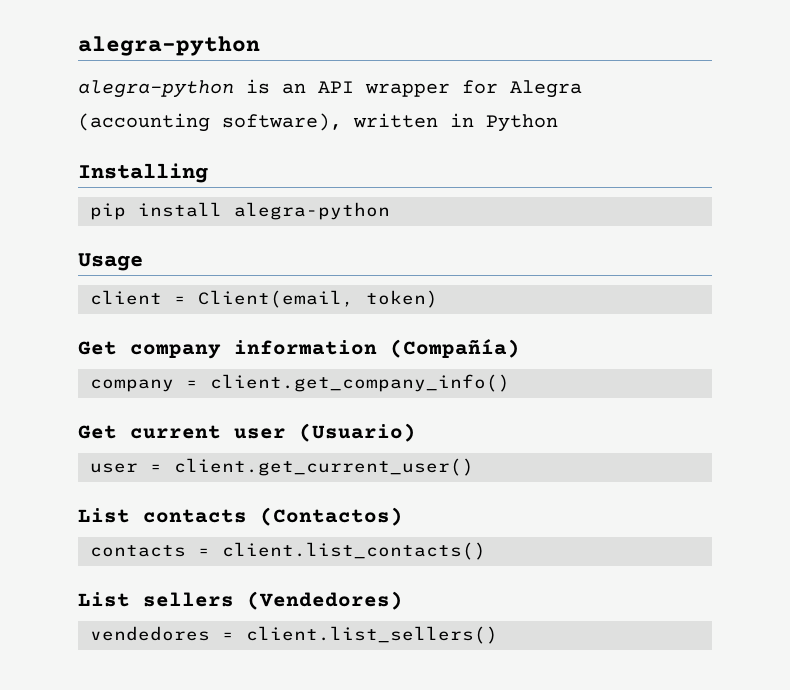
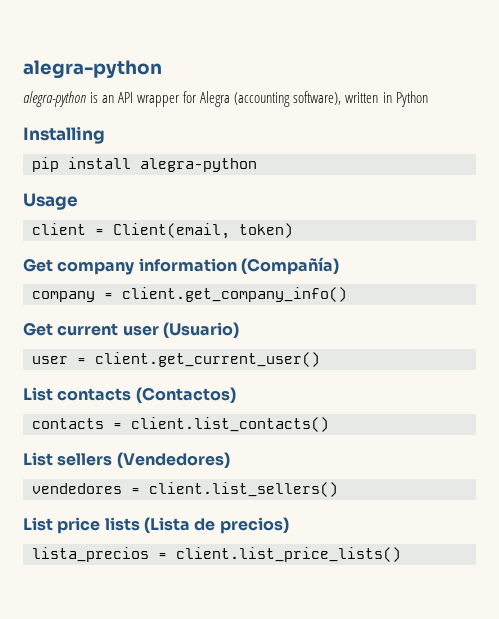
+ List price lists (Lista de precios)
+ lista_precios = client.list_price_lists()

